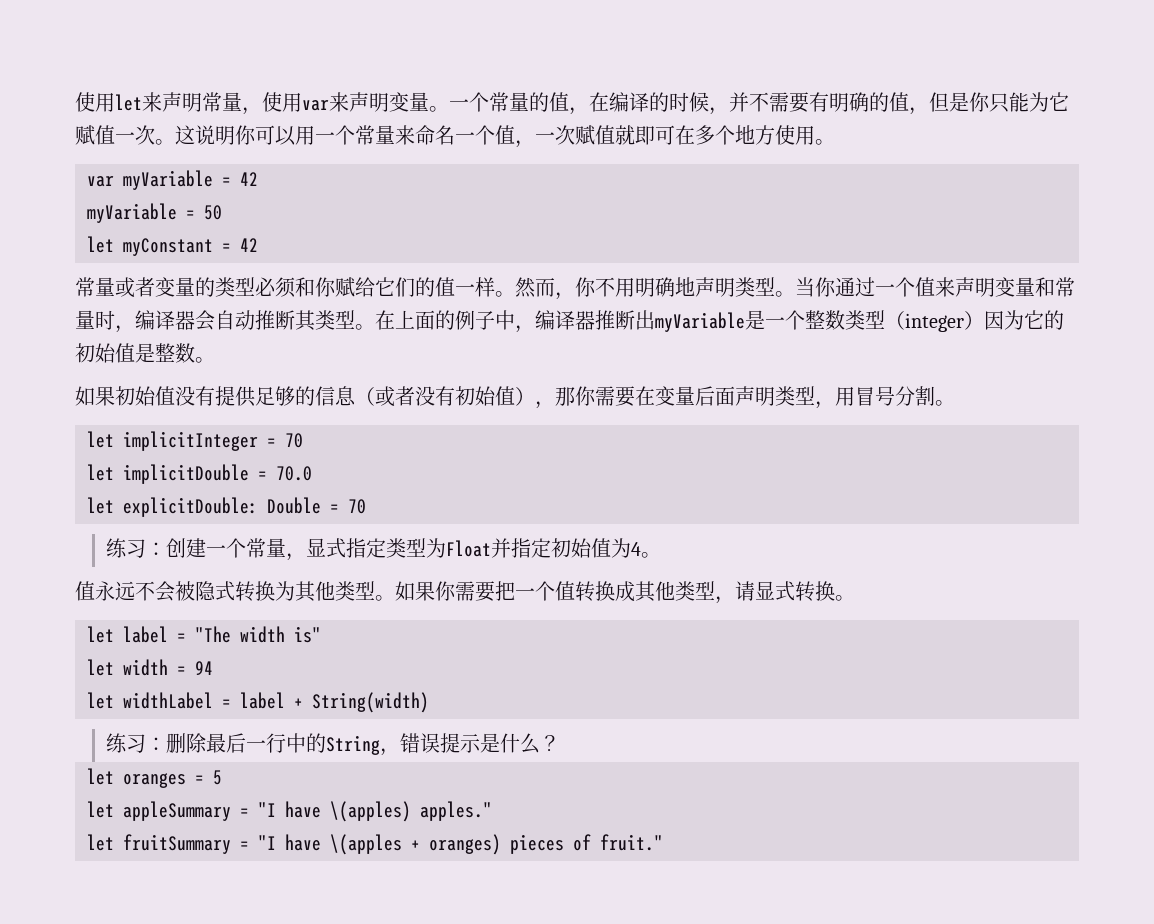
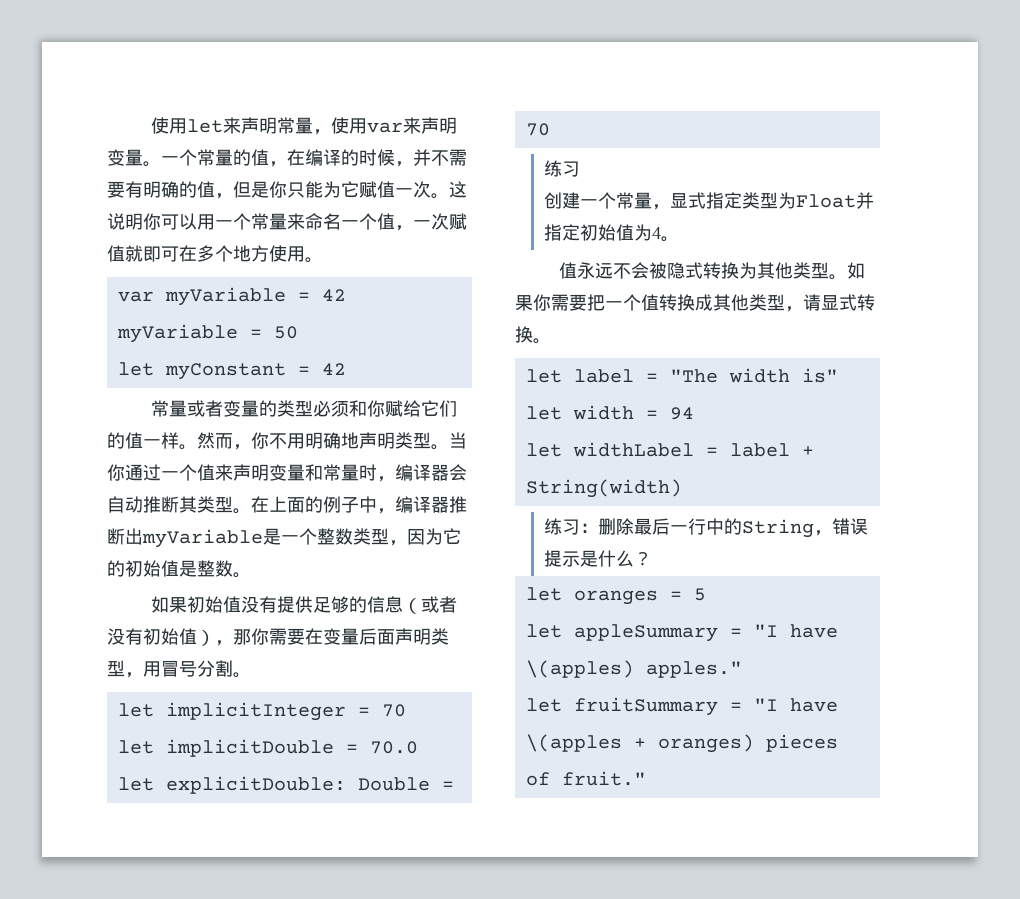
- 在上面的例子中，编译器推断出myVariable是一个整数类型（integer）因为它的初始值是整数。
+ 在上面的例子中，编译器推断出myVariable是一个整数类型，因为它的初始值是整数。
  let explicitDouble: Double = 70
- 练习：创建一个常量，显式指定类型为Float并指定初始值为4。
+ 练习
+ 创建一个常量，显式指定类型为Float并指定初始值为4。

